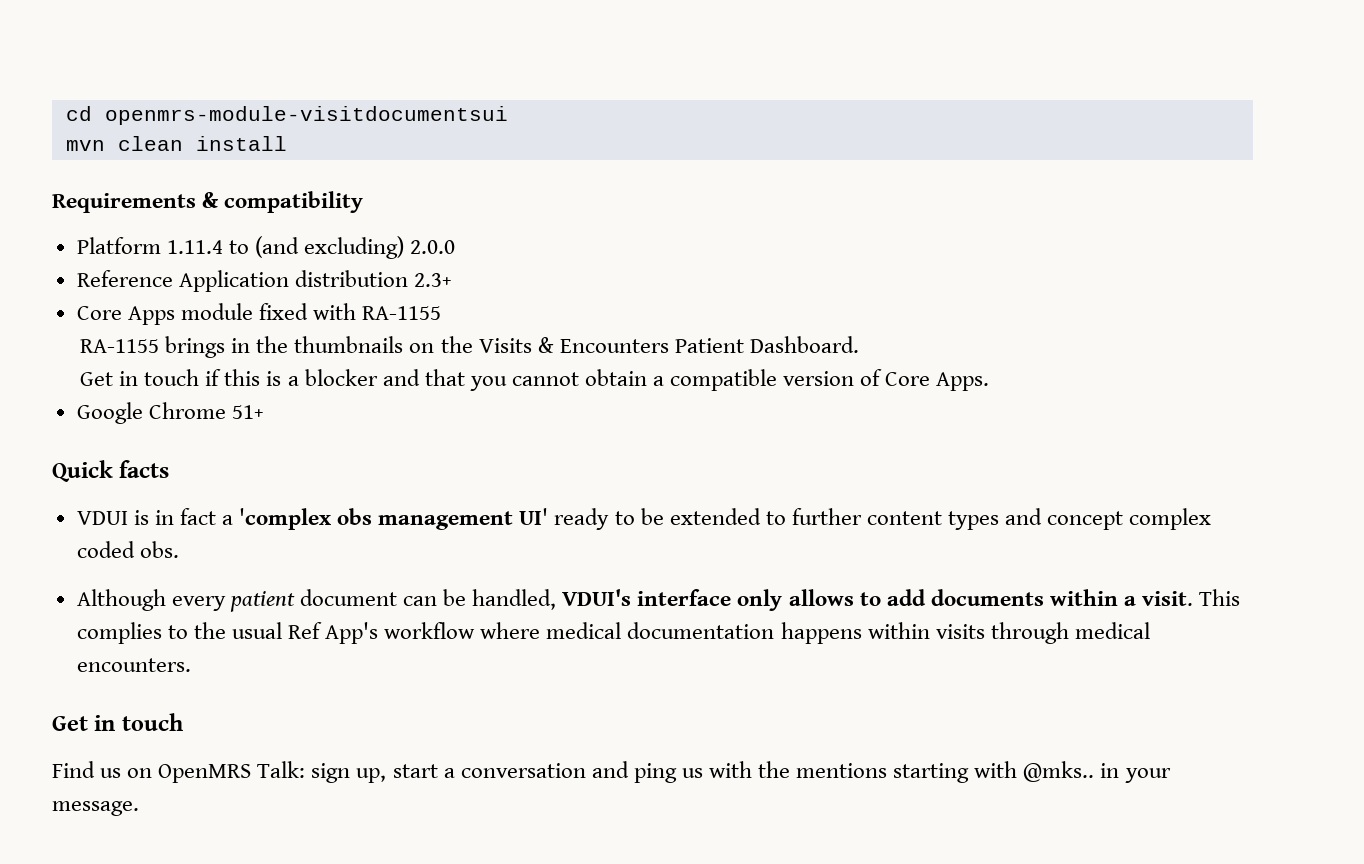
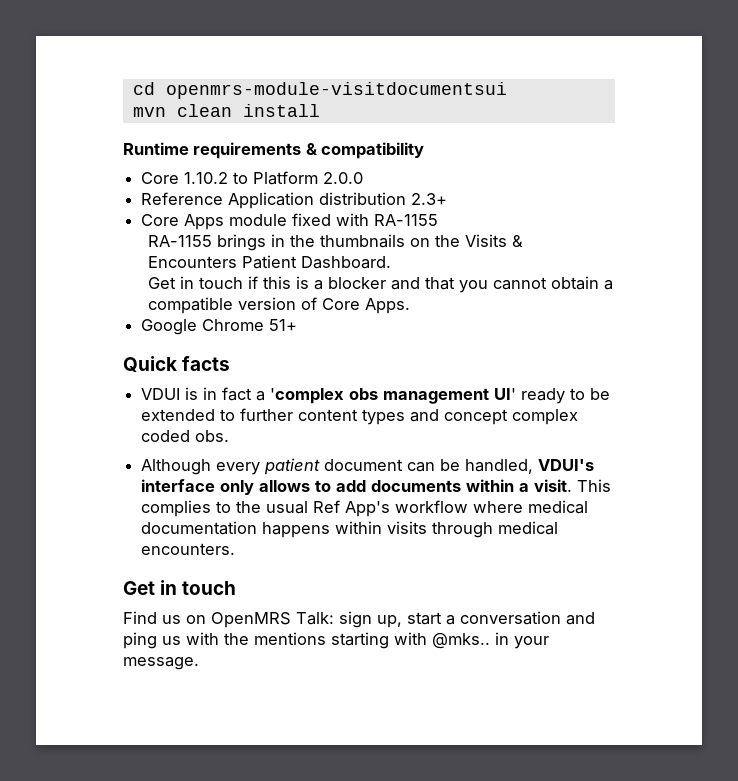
- Requirements & compatibility
+ Runtime requirements & compatibility
- Platform 1.11.4 to (and excluding) 2.0.0
+ Core 1.10.2 to Platform 2.0.0

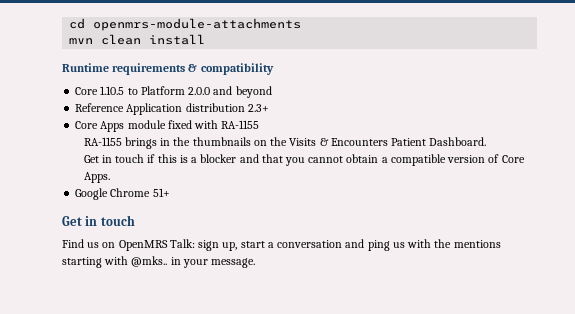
- cd openmrs-module-visitdocumentsui
+ cd openmrs-module-attachments
- Core 1.10.2 to Platform 2.0.0
+ Core 1.10.5 to Platform 2.0.0 and beyond
- Quick facts
- VDUI is in fact a 'complex obs management UI' ready to be extended to further content types and concept complex coded obs.
- Although every patient document can be handled, VDUI's interface only allows to add documents within a visit. This complies to the usual Ref App's workflow where medical documentation happens within visits through medical encounters.

